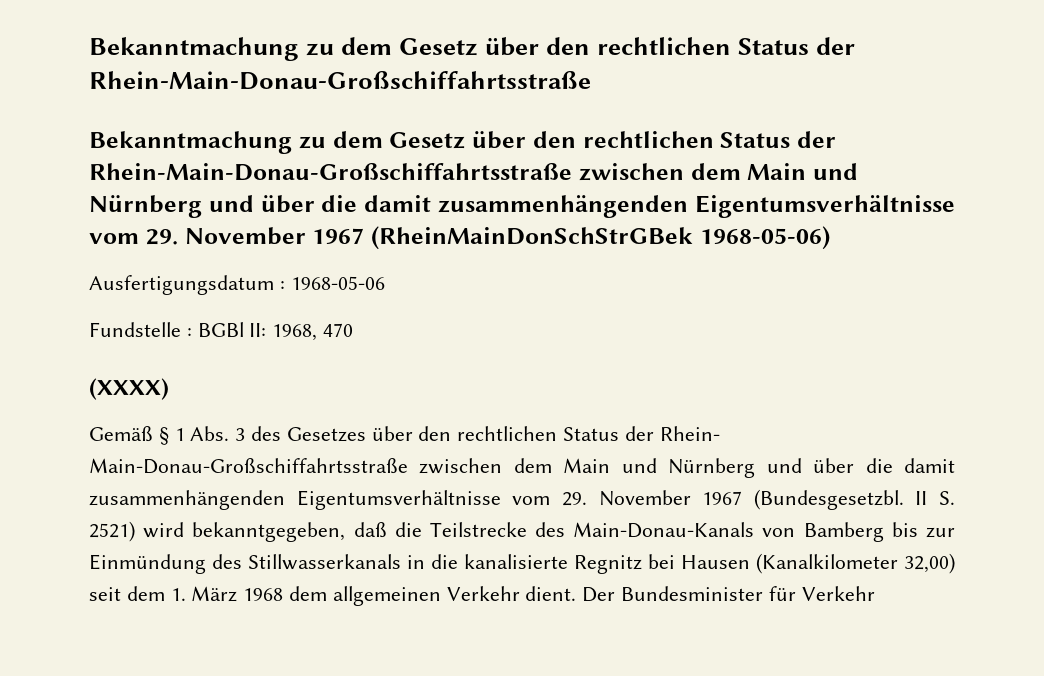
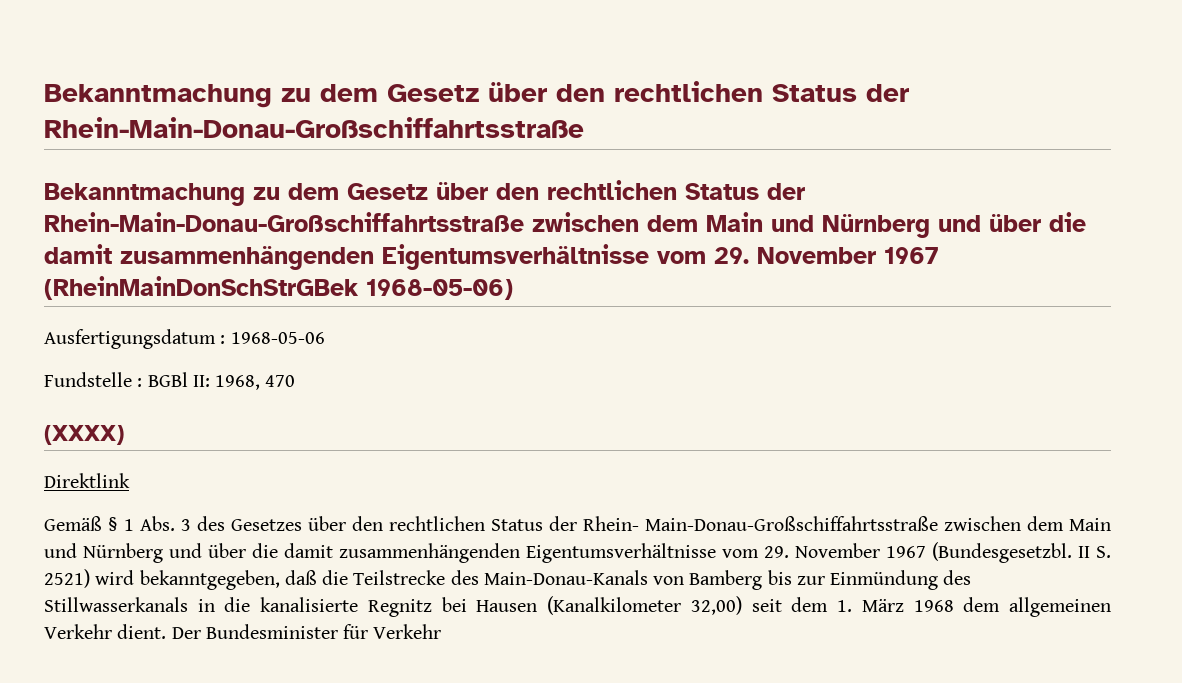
+ Direktlink

